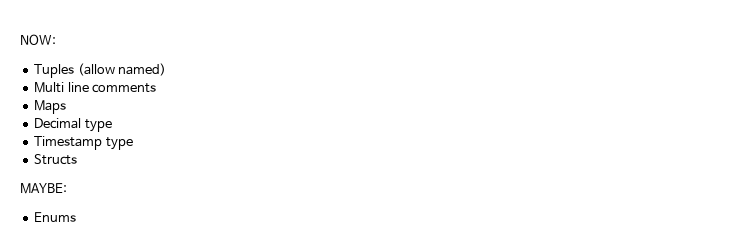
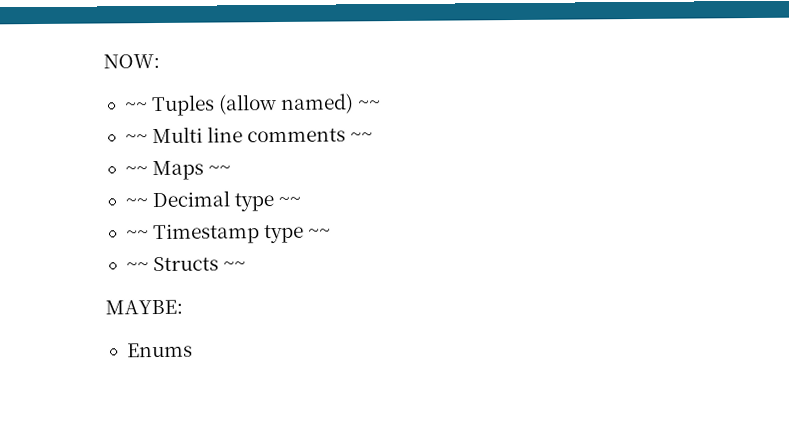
- Tuples (allow named)
- Multi line comments
- Maps
- Decimal type
- Timestamp type
- Structs
+ ~~ Tuples (allow named) ~~
+ ~~ Multi line comments ~~
+ ~~ Maps ~~
+ ~~ Decimal type ~~
+ ~~ Timestamp type ~~
+ ~~ Structs ~~

